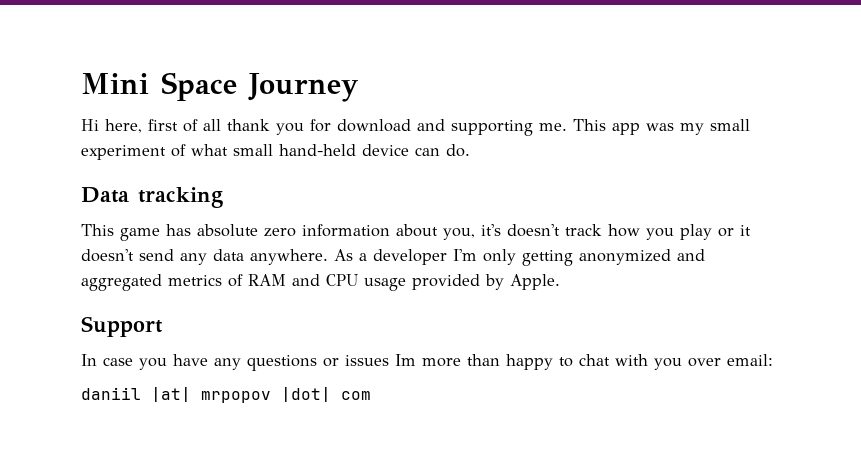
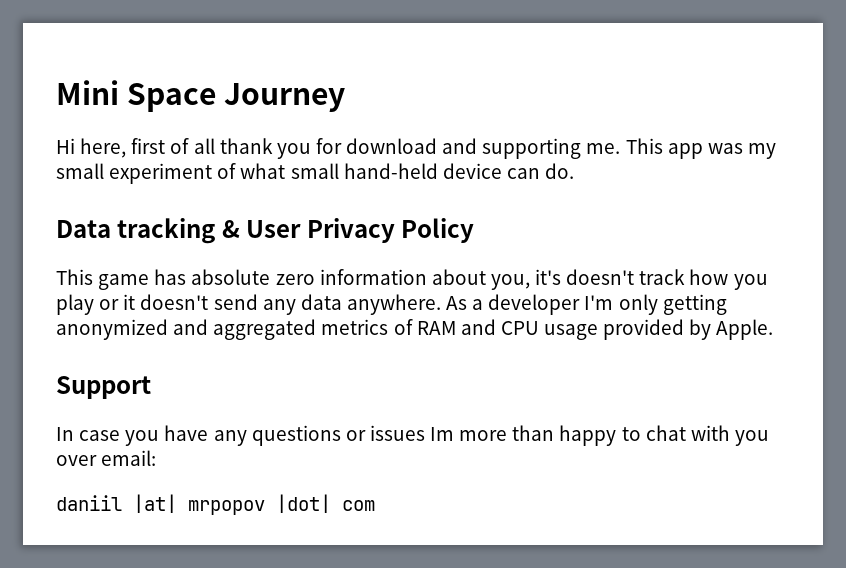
- Data tracking
+ Data tracking & User Privacy Policy

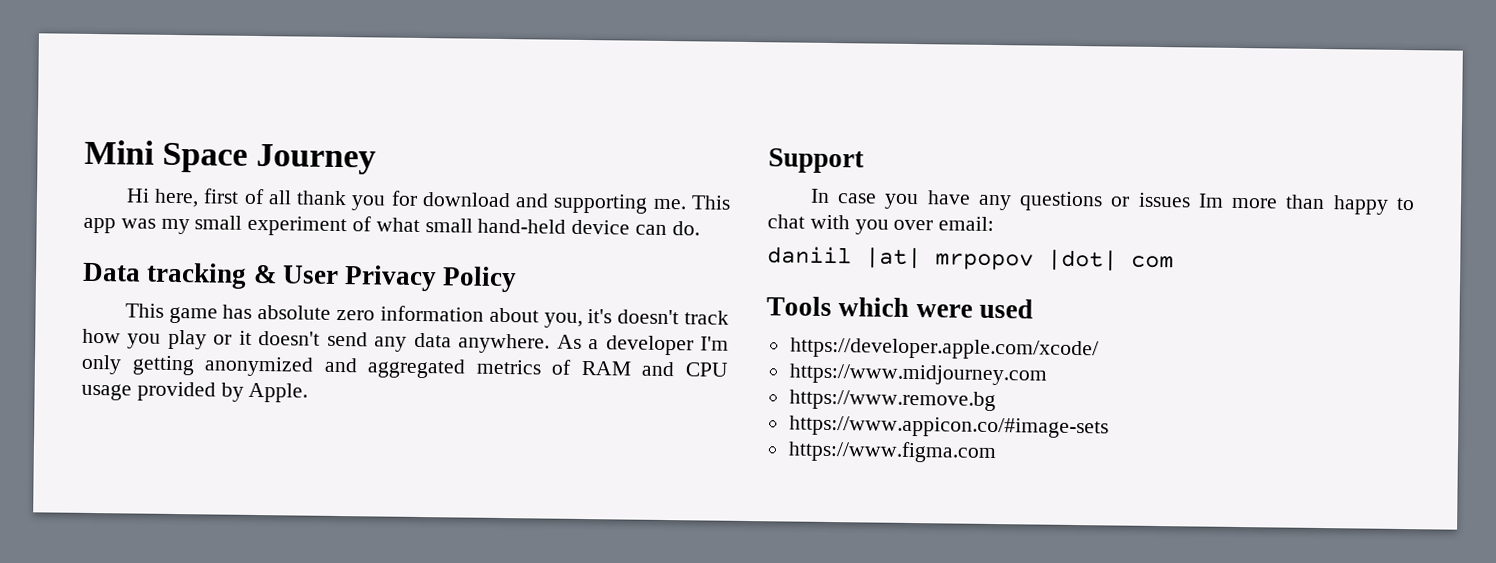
+ Tools which were used
+ https://developer.apple.com/xcode/
+ https://www.midjourney.com
+ https://www.remove.bg
+ https://www.appicon.co/#image-sets
+ https://www.figma.com

